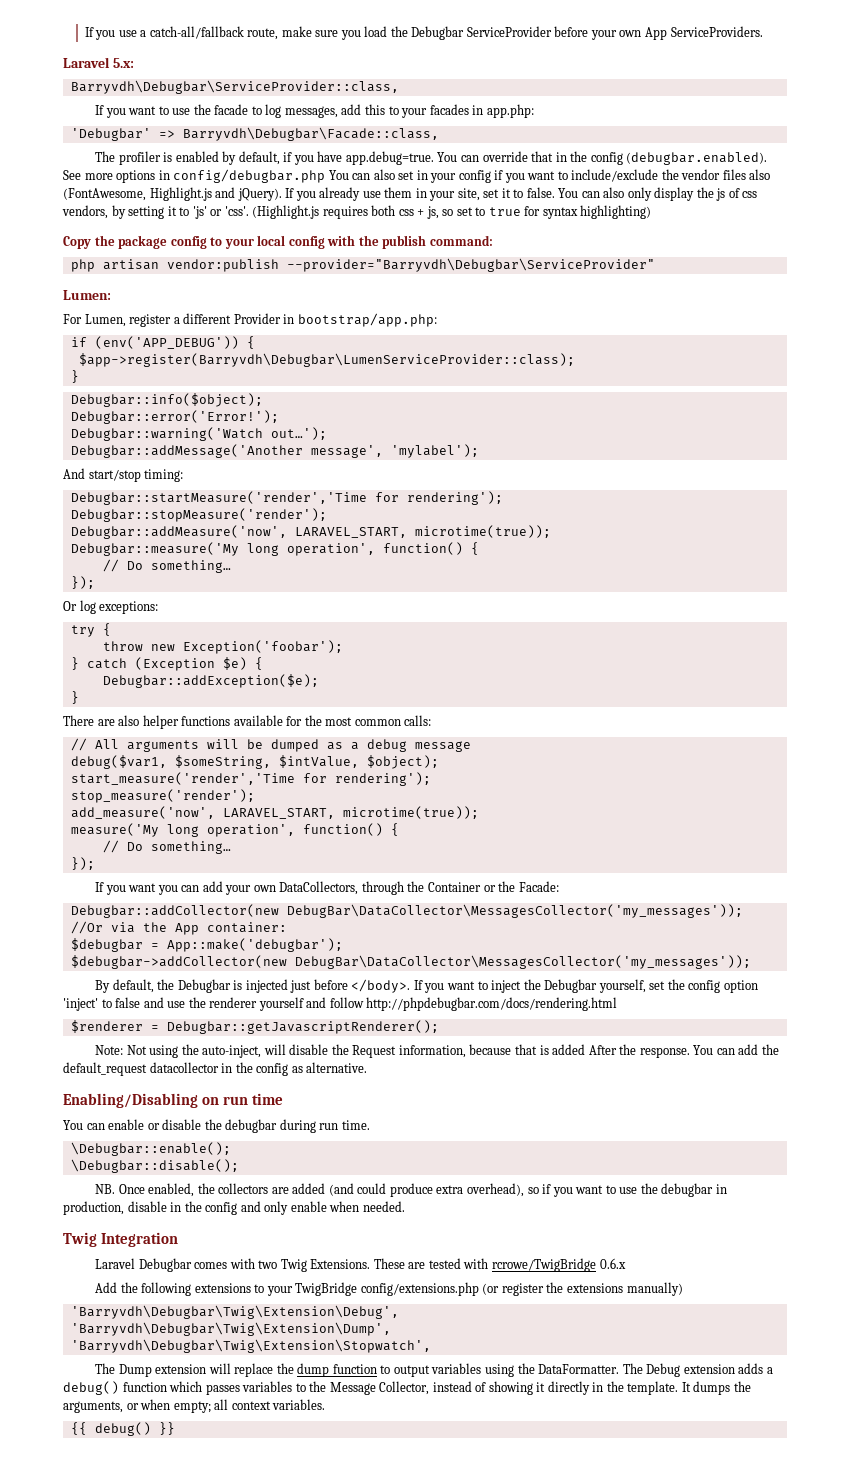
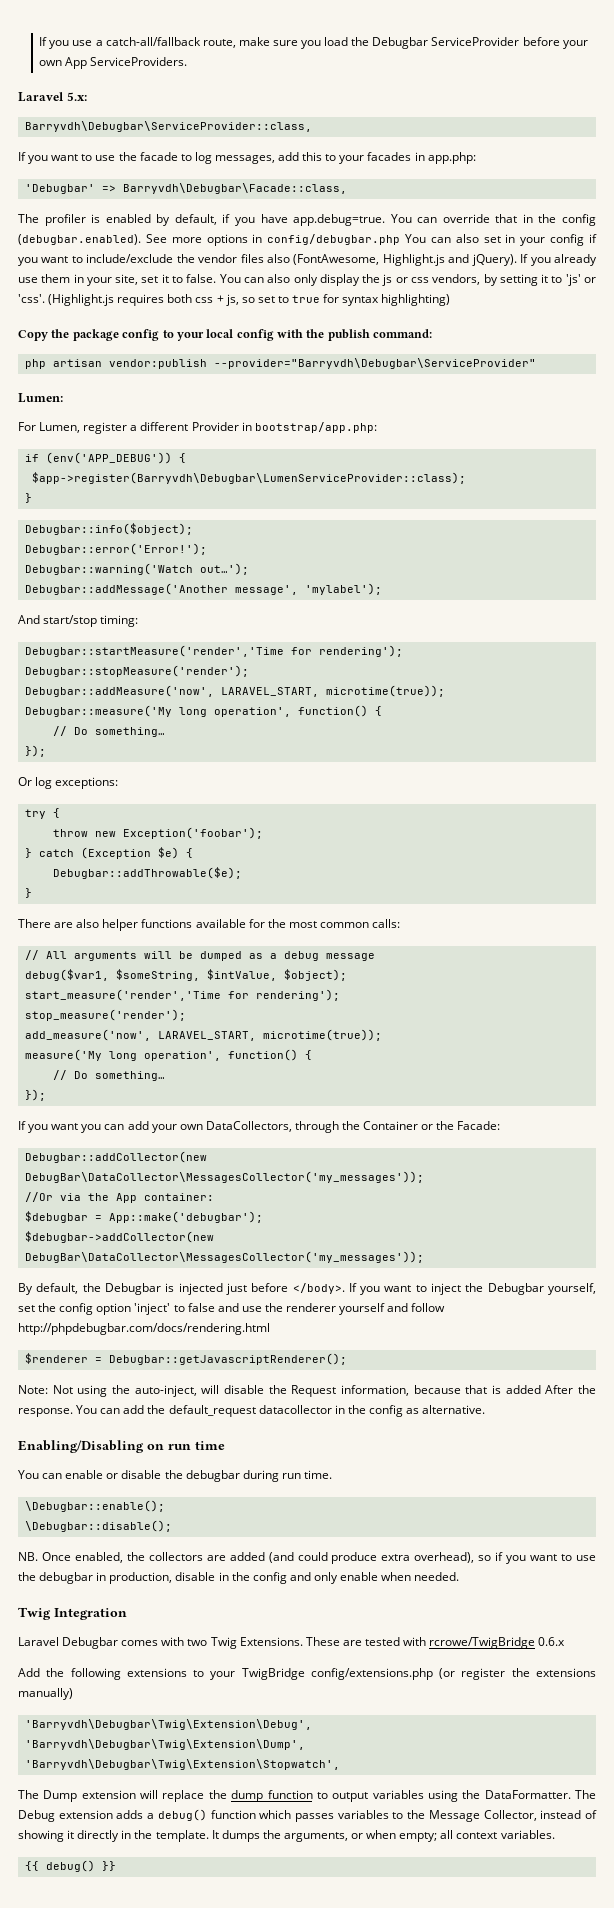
- You can also only display the js of css vendors, by setting it to 'js' or 'css'.
+ You can also only display the js or css vendors, by setting it to 'js' or 'css'.
- Debugbar::addException($e);
+ Debugbar::addThrowable($e);

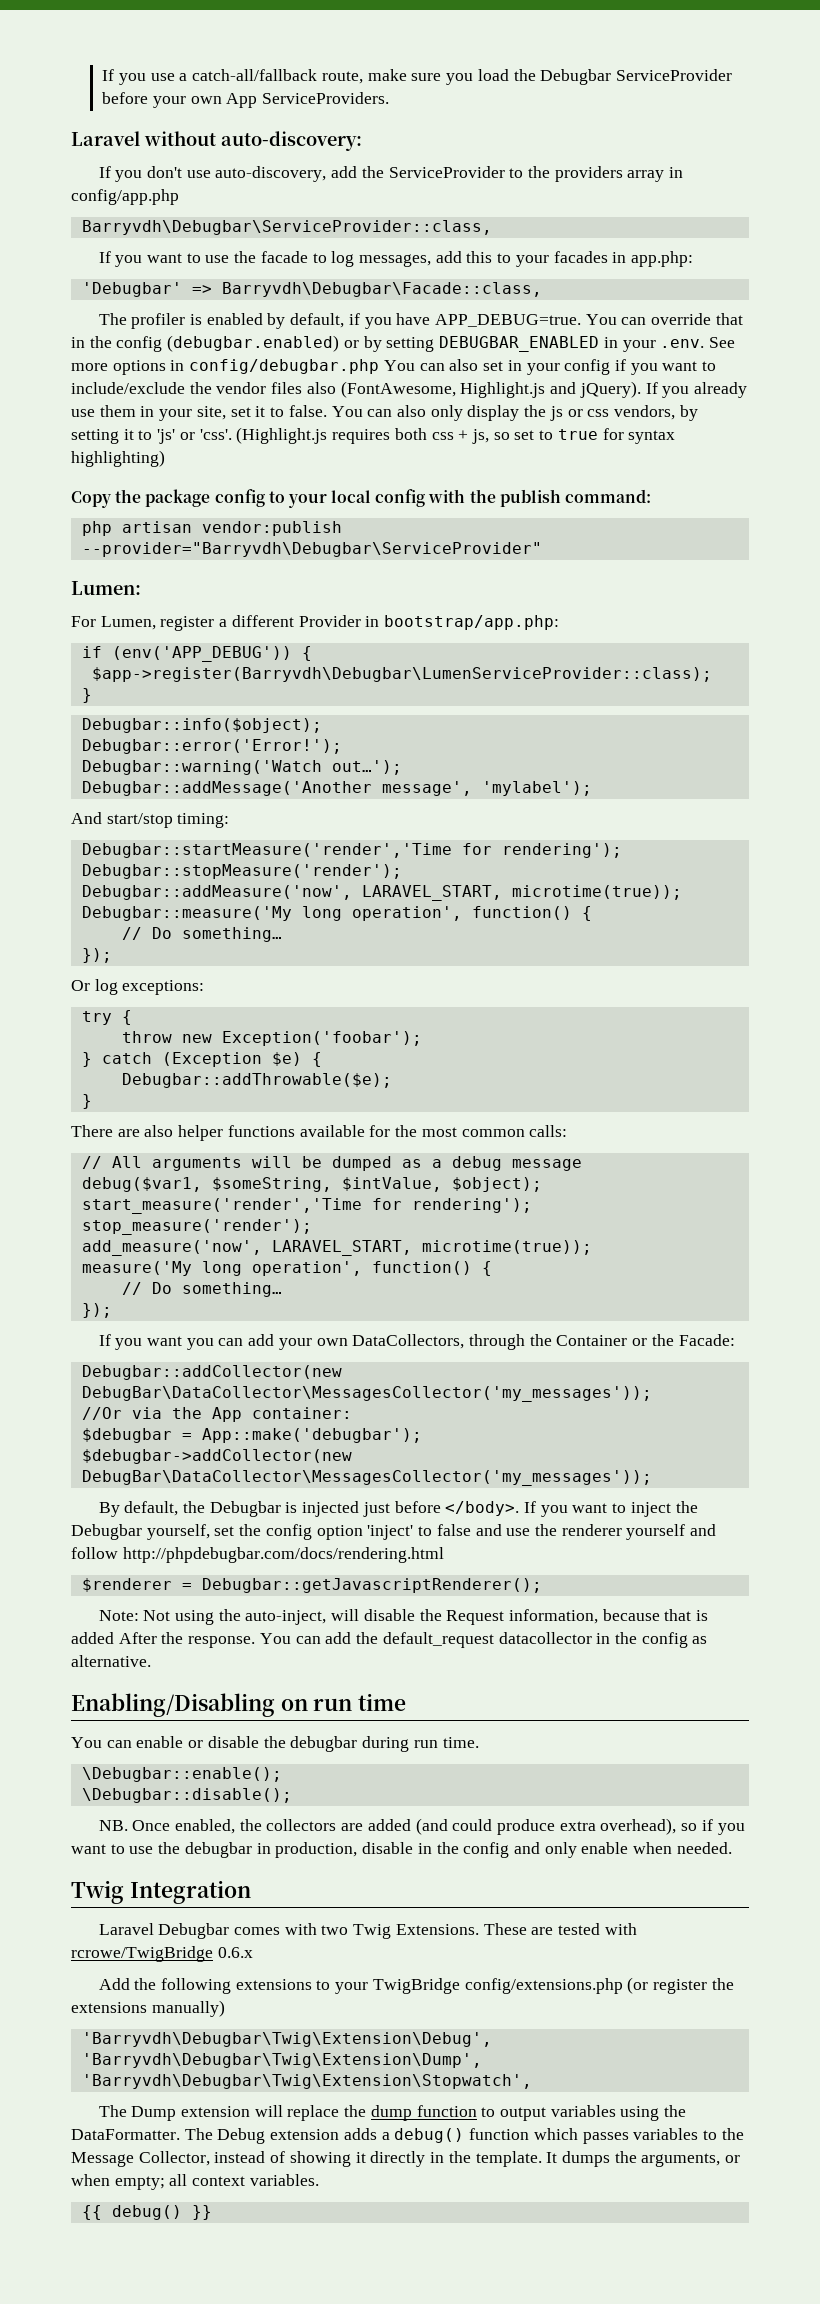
- Laravel 5.x:
+ Laravel without auto-discovery:
+ If you don't use auto-discovery, add the ServiceProvider to the providers array in config/app.php
- The profiler is enabled by default, if you have app.debug=true. You can override that in the config (debugbar.enabled). See more options in config/debugbar.php You can also set in your config if you want to include/exclude the vendor files also (FontAwesome, Highlight.js and jQuery).
+ The profiler is enabled by default, if you have APP_DEBUG=true. You can override that in the config (debugbar.enabled) or by setting DEBUGBAR_ENABLED in your .env. See more options in config/debugbar.php You can also set in your config if you want to include/exclude the vendor files also (FontAwesome, Highlight.js and jQuery).

